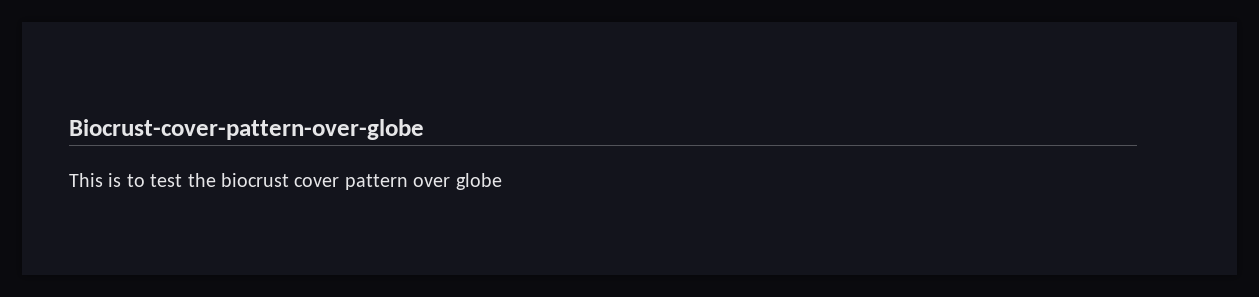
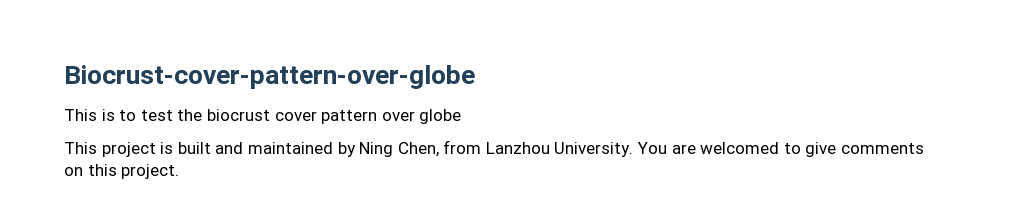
+ This project is built and maintained by Ning Chen, from Lanzhou University. You are welcomed to give comments on this project.

